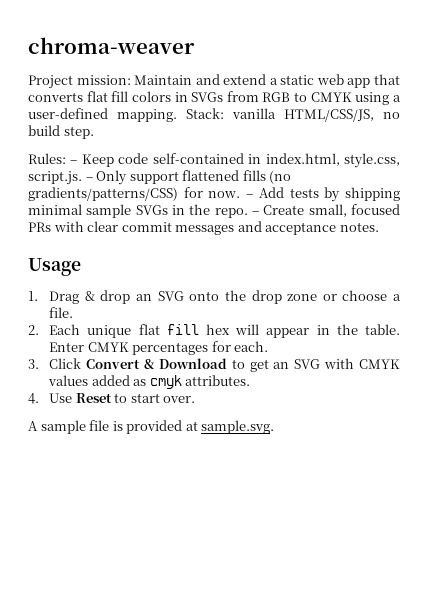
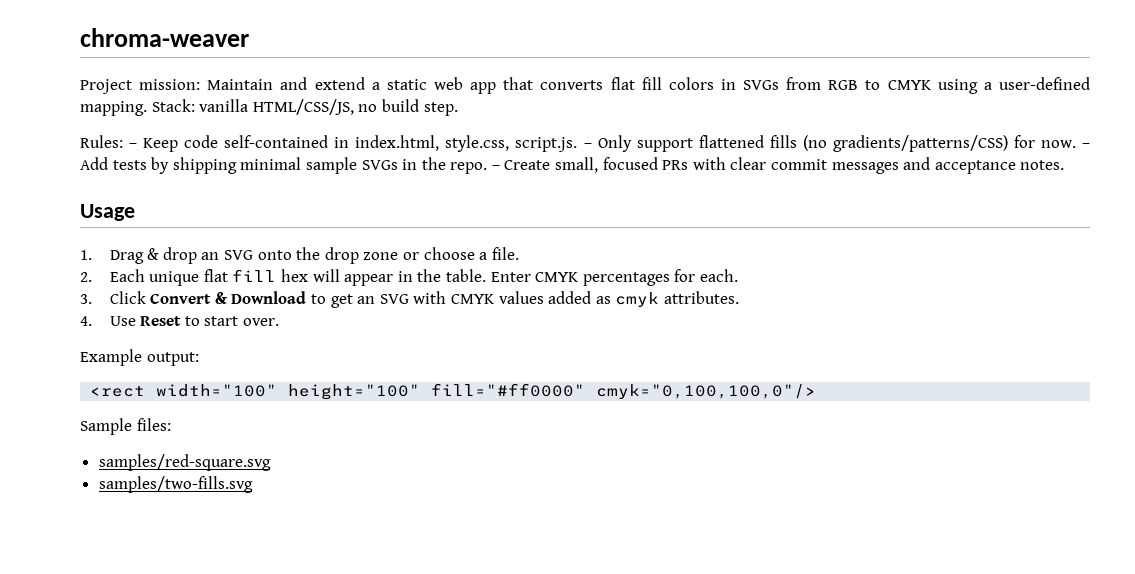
- A sample file is provided at sample.svg.
+ Example output:
+ <rect width="100" height="100" fill="#ff0000" cmyk="0,100,100,0"/>
+ Sample files:
+ samples/red-square.svg
+ samples/two-fills.svg

